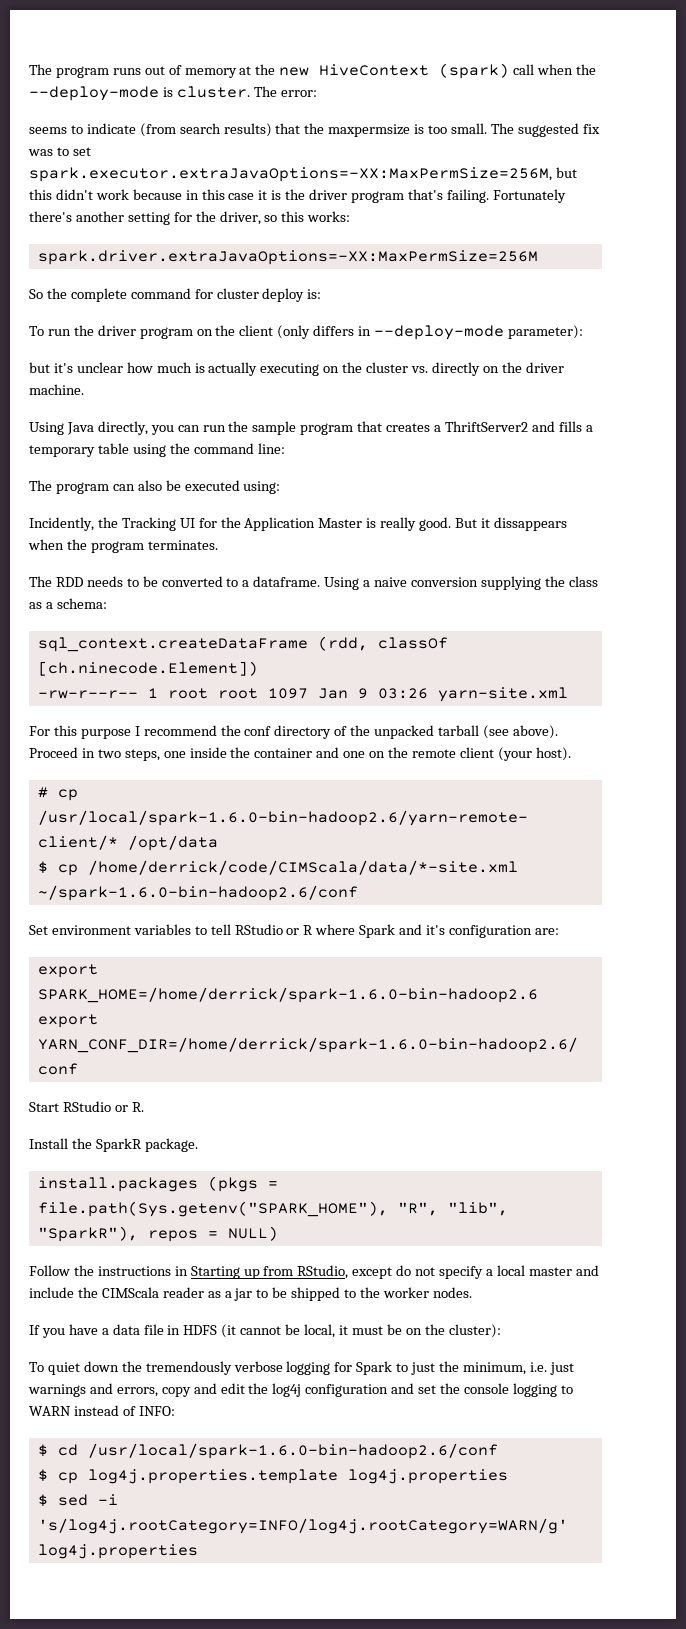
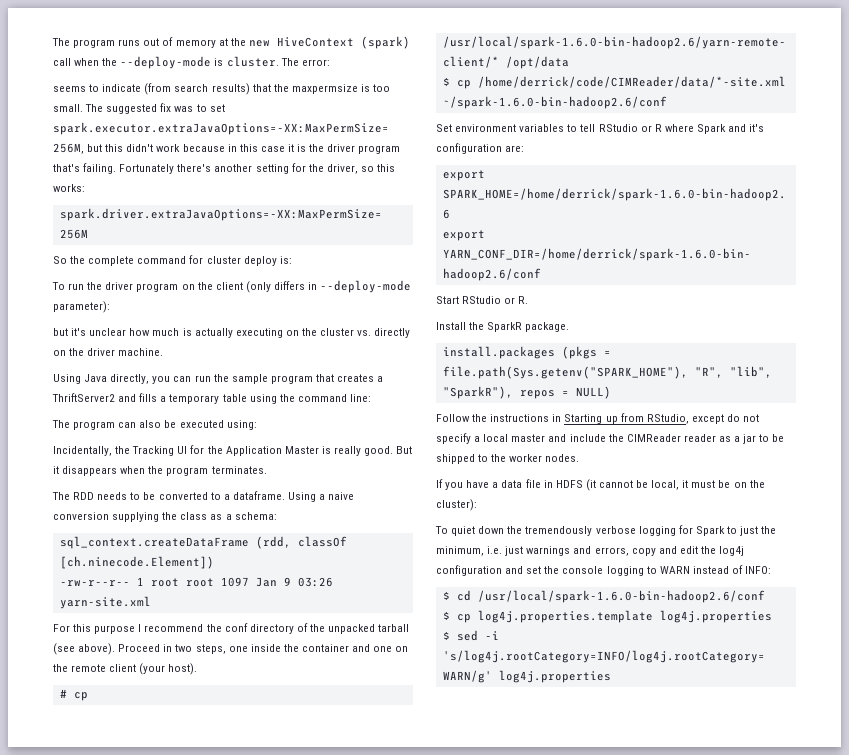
- Incidently, the Tracking UI for the Application Master is really good.
+ Incidentally, the Tracking UI for the Application Master is really good.
- But it dissappears when the program terminates.
+ But it disappears when the program terminates.
- $ cp /home/derrick/code/CIMScala/data/*-site.xml ~/spark-1.6.0-bin-hadoop2.6/conf
+ $ cp /home/derrick/code/CIMReader/data/*-site.xml ~/spark-1.6.0-bin-hadoop2.6/conf
- Follow the instructions in Starting up from RStudio, except do not specify a local master and include the CIMScala reader as a jar to be shipped to the worker nodes.
+ Follow the instructions in Starting up from RStudio, except do not specify a local master and include the CIMReader reader as a jar to be shipped to the worker nodes.

